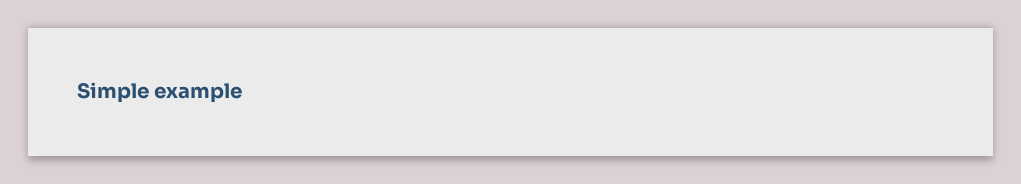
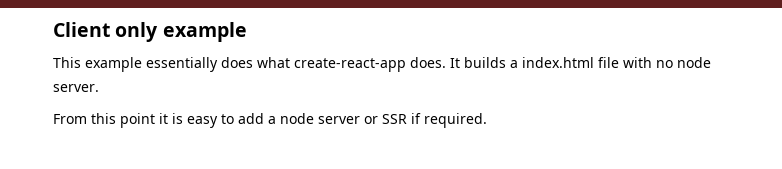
- Simple example
+ Client only example
+ This example essentially does what create-react-app does. It builds a index.html file with no node server.
+ From this point it is easy to add a node server or SSR if required.

